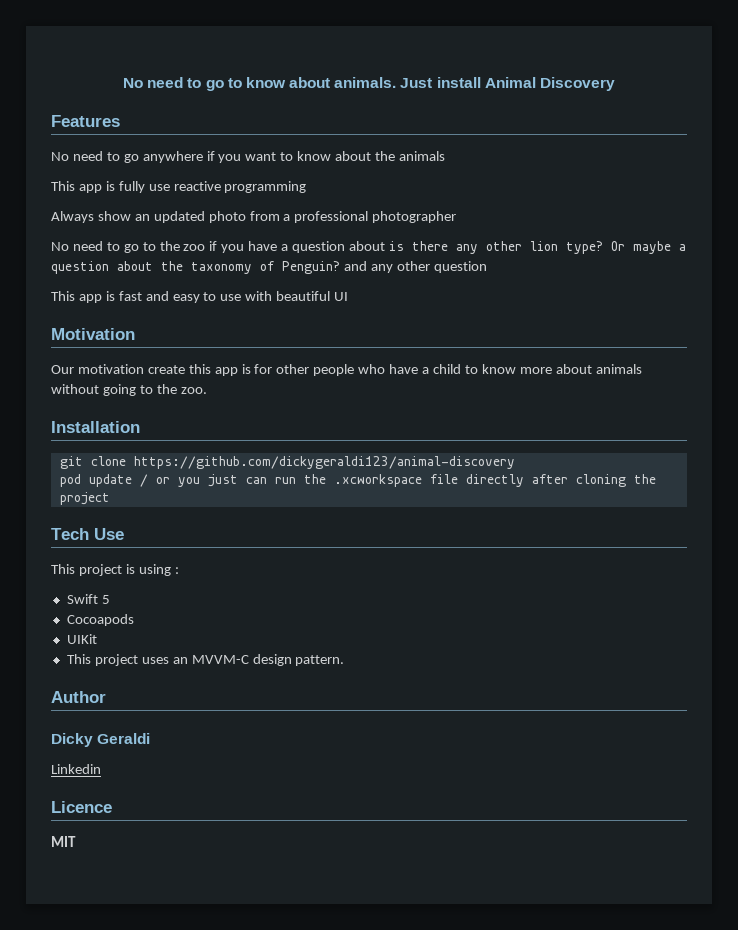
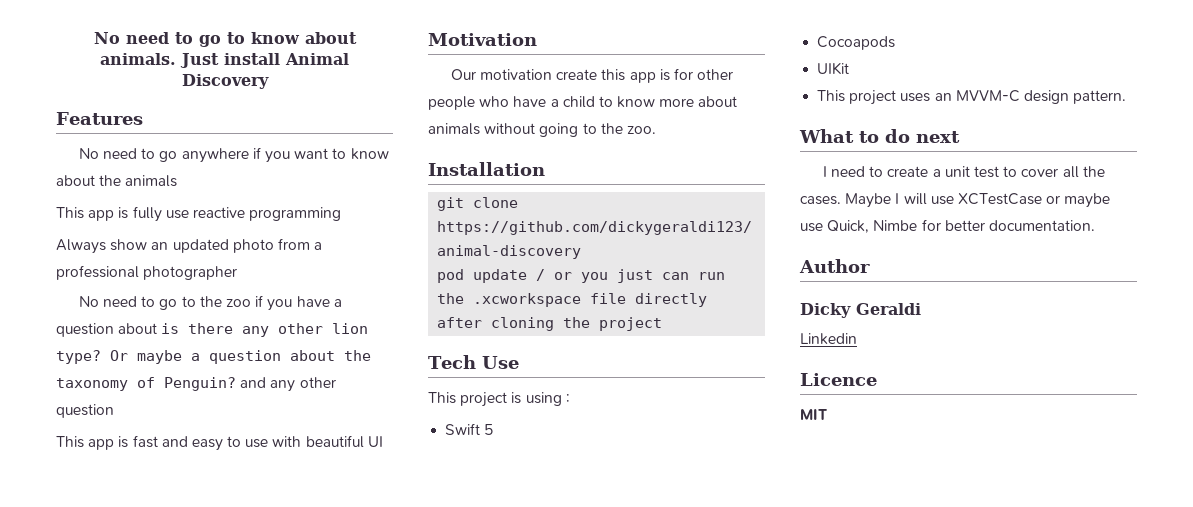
+ What to do next
+ I need to create a unit test to cover all the cases. Maybe I will use XCTestCase or maybe use Quick, Nimbe for better documentation.

